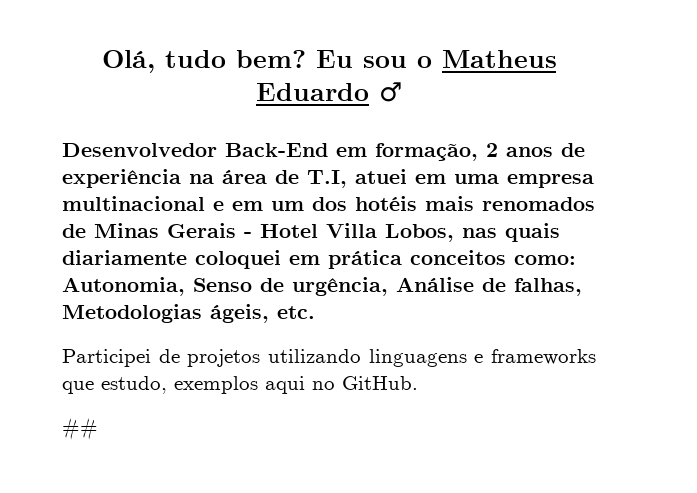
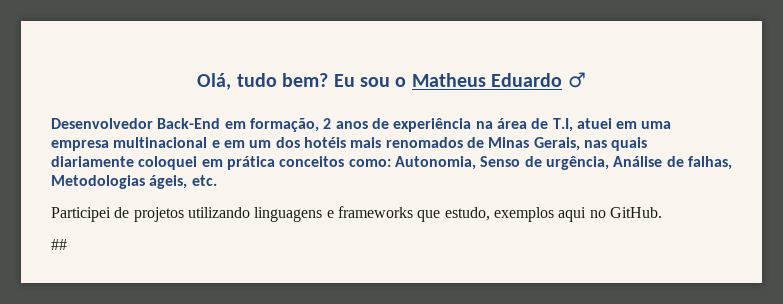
- Desenvolvedor Back-End em formação, 2 anos de experiência na área de T.I, atuei em uma empresa multinacional e em um dos hotéis mais renomados de Minas Gerais - Hotel Villa Lobos, nas quais diariamente coloquei em prática conceitos como: Autonomia, Senso de urgência, Análise de falhas, Metodologias ágeis, etc.
+ Desenvolvedor Back-End em formação, 2 anos de experiência na área de T.I, atuei em uma empresa multinacional e em um dos hotéis mais renomados de Minas Gerais, nas quais diariamente coloquei em prática conceitos como: Autonomia, Senso de urgência, Análise de falhas, Metodologias ágeis, etc.

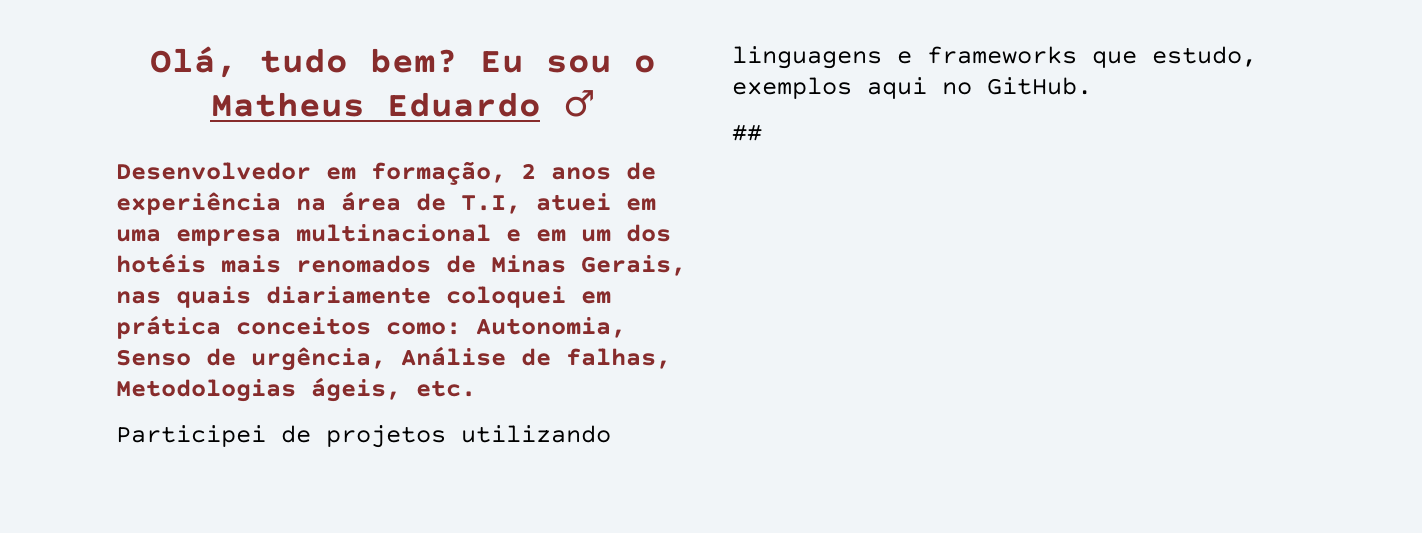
- Desenvolvedor Back-End em formação, 2 anos de experiência na área de T.I, atuei em uma empresa multinacional e em um dos hotéis mais renomados de Minas Gerais, nas quais diariamente coloquei em prática conceitos como: Autonomia, Senso de urgência, Análise de falhas, Metodologias ágeis, etc.
+ Desenvolvedor em formação, 2 anos de experiência na área de T.I, atuei em uma empresa multinacional e em um dos hotéis mais renomados de Minas Gerais, nas quais diariamente coloquei em prática conceitos como: Autonomia, Senso de urgência, Análise de falhas, Metodologias ágeis, etc.

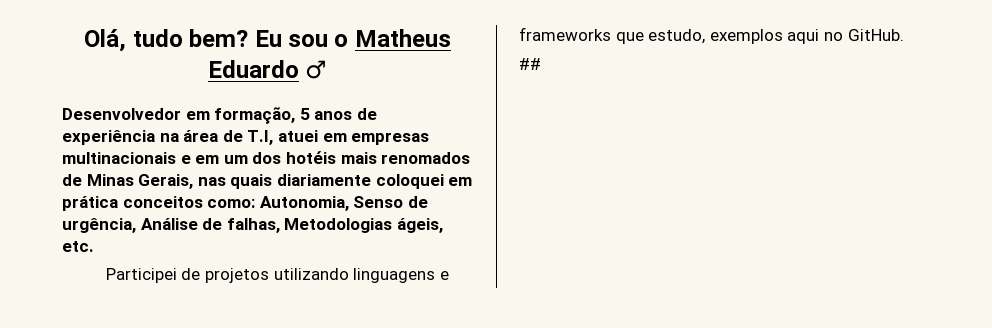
- Desenvolvedor em formação, 2 anos de experiência na área de T.I, atuei em uma empresa multinacional e em um dos hotéis mais renomados de Minas Gerais, nas quais diariamente coloquei em prática conceitos como: Autonomia, Senso de urgência, Análise de falhas, Metodologias ágeis, etc.
+ Desenvolvedor em formação, 5 anos de experiência na área de T.I, atuei em empresas multinacionais e em um dos hotéis mais renomados de Minas Gerais, nas quais diariamente coloquei em prática conceitos como: Autonomia, Senso de urgência, Análise de falhas, Metodologias ágeis, etc.

